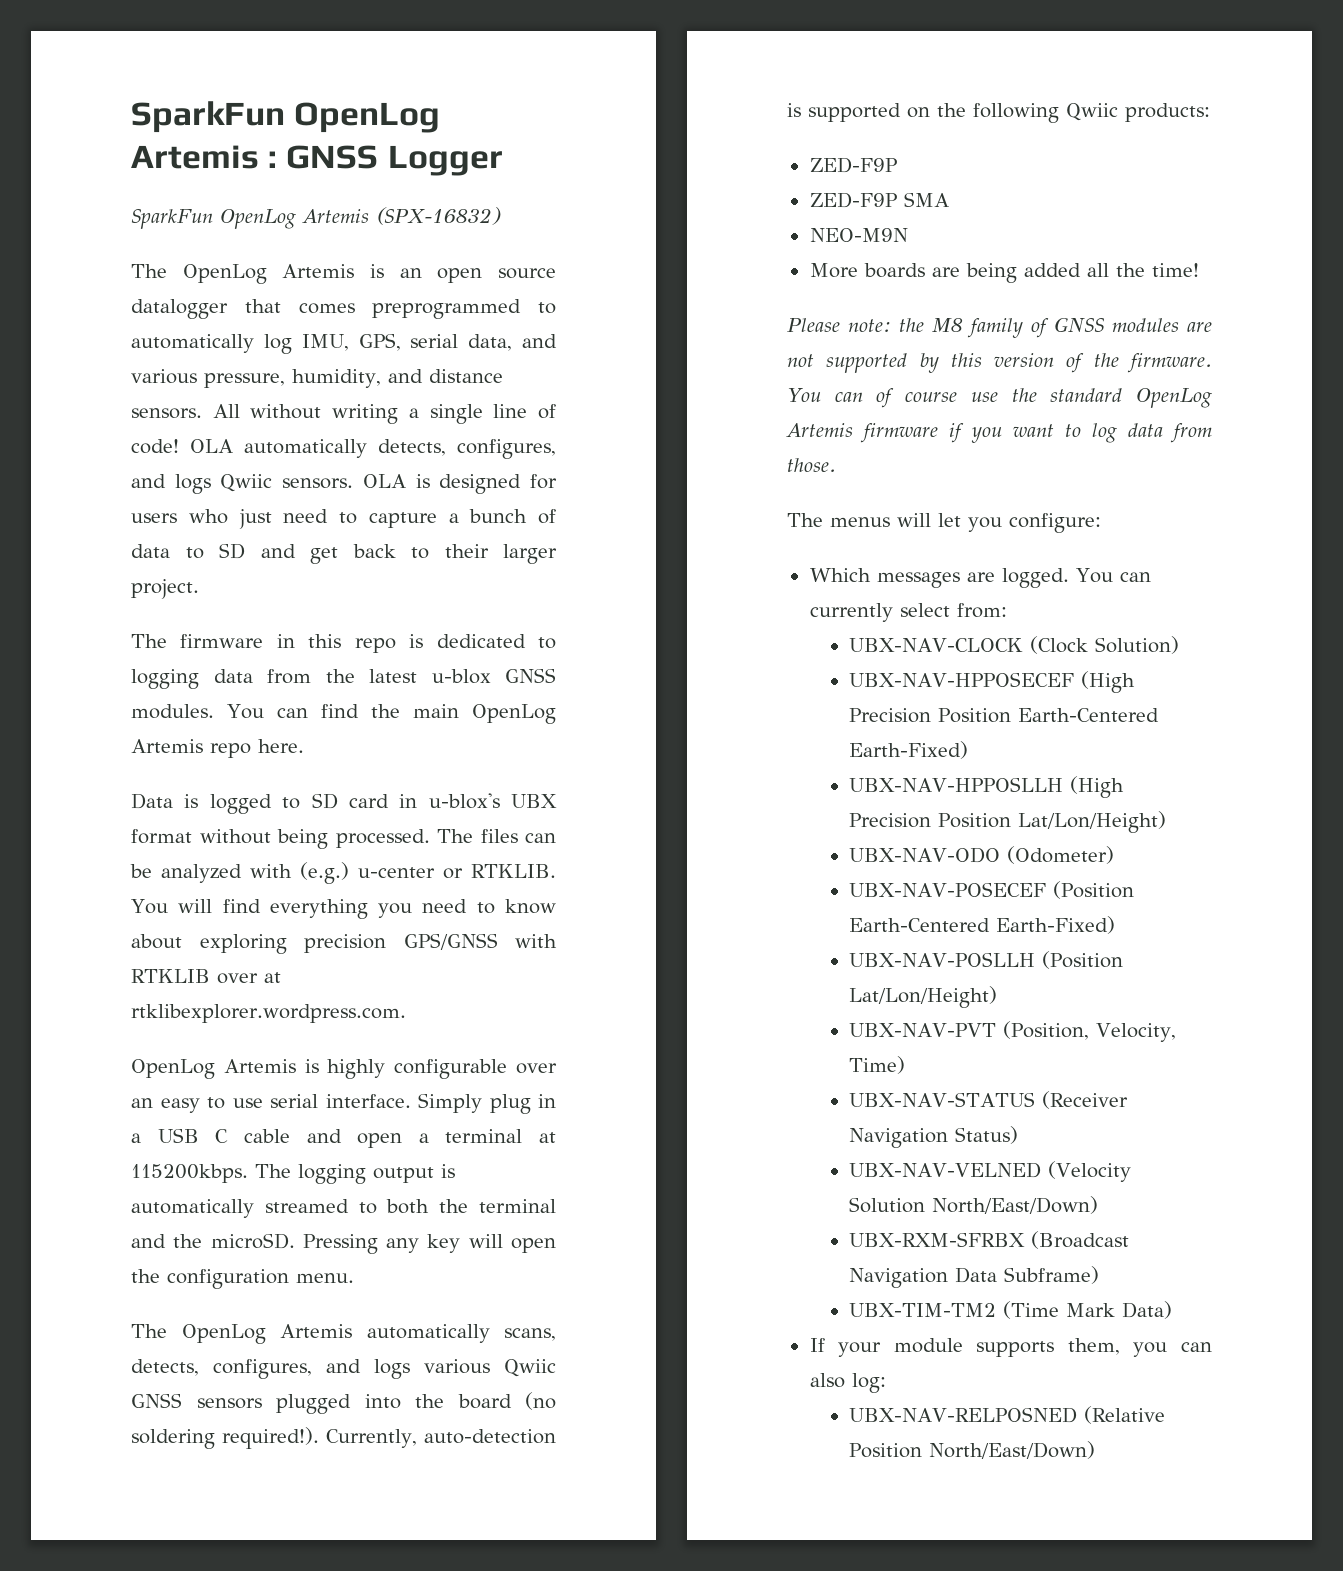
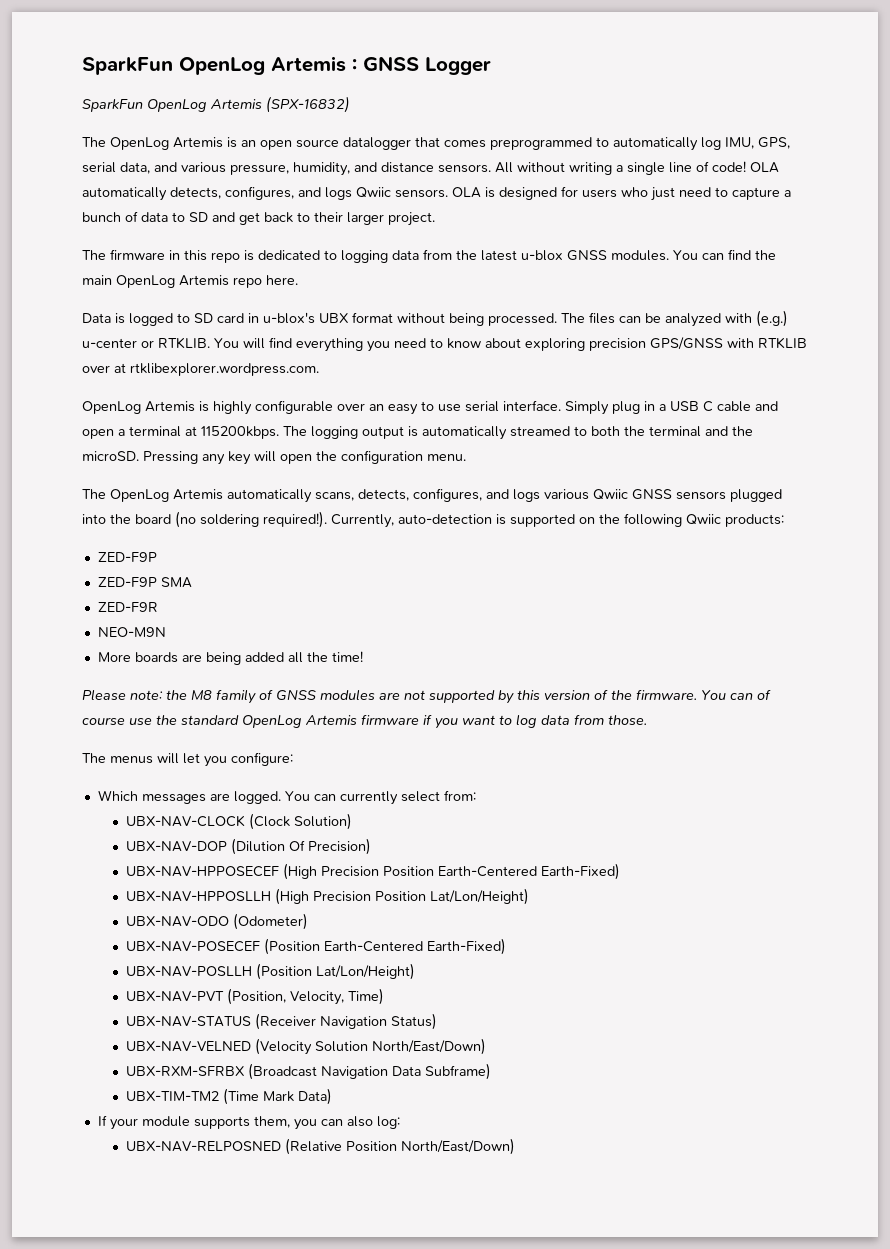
+ ZED-F9R
+ UBX-NAV-DOP (Dilution Of Precision)

